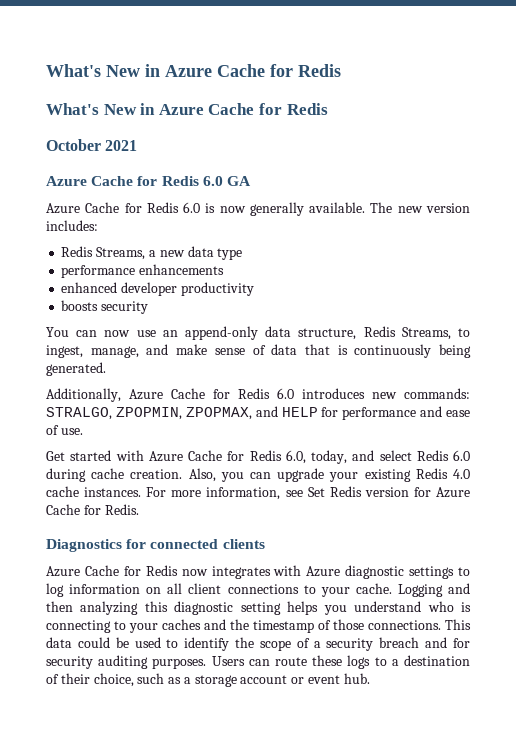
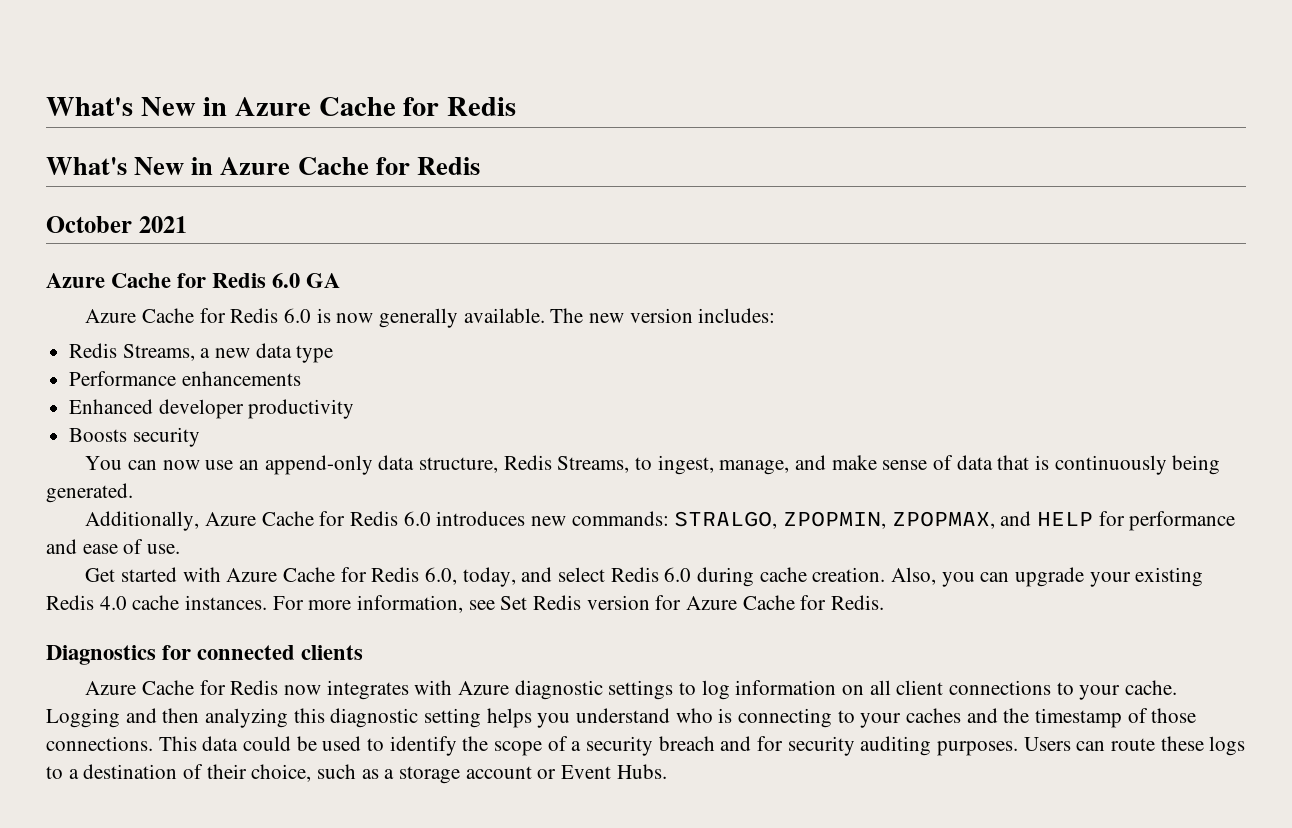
- performance enhancements
+ Performance enhancements
- enhanced developer productivity
+ Enhanced developer productivity
- boosts security
+ Boosts security
- Users can route these logs to a destination of their choice, such as a storage account or event hub.
+ Users can route these logs to a destination of their choice, such as a storage account or Event Hubs.

